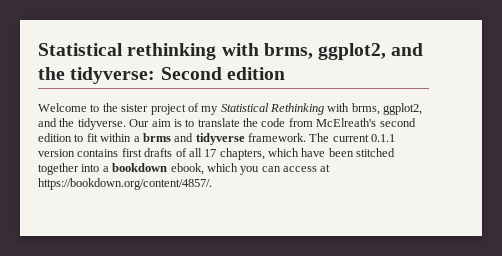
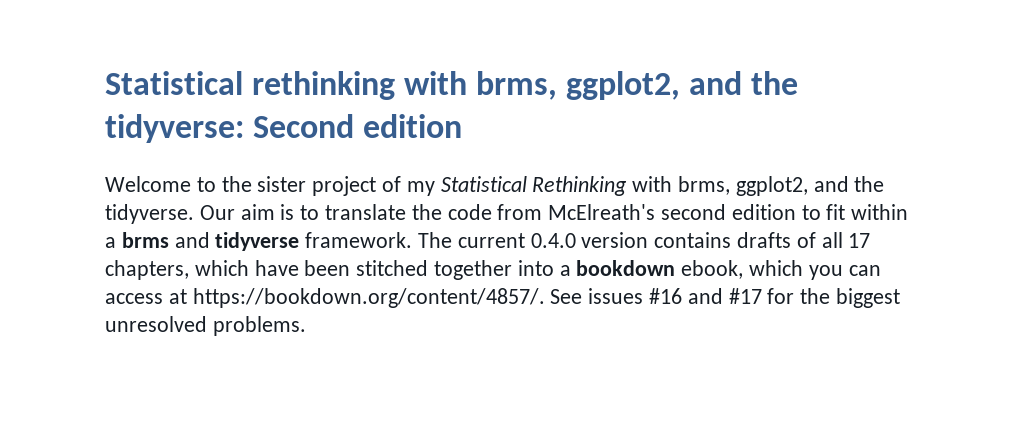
- The current 0.1.1 version contains first drafts of all 17 chapters, which have been stitched together into a bookdown ebook, which you can access at https://bookdown.org/content/4857/.
+ The current 0.4.0 version contains drafts of all 17 chapters, which have been stitched together into a bookdown ebook, which you can access at https://bookdown.org/content/4857/. See issues #16 and #17 for the biggest unresolved problems.

